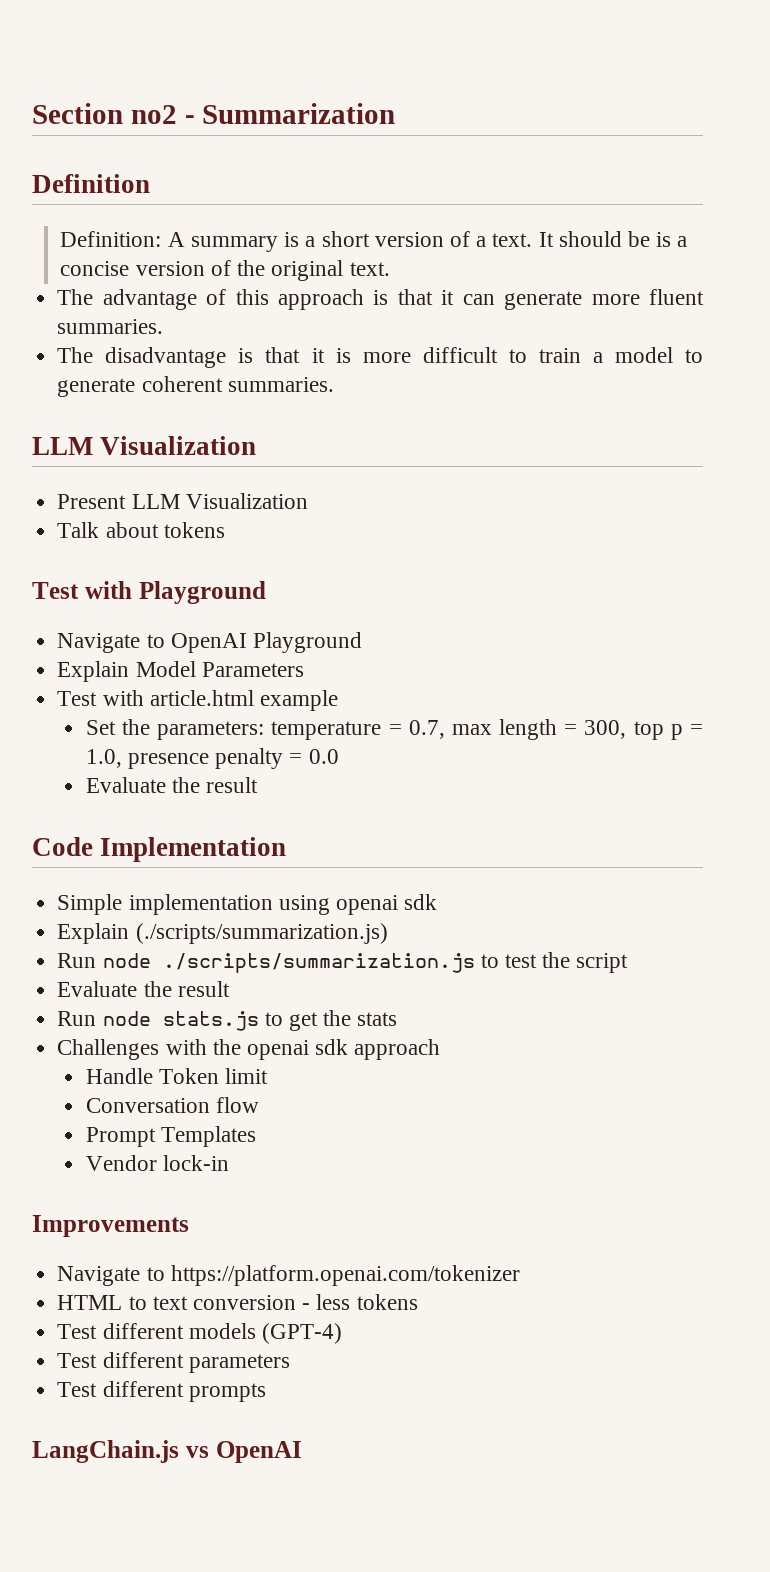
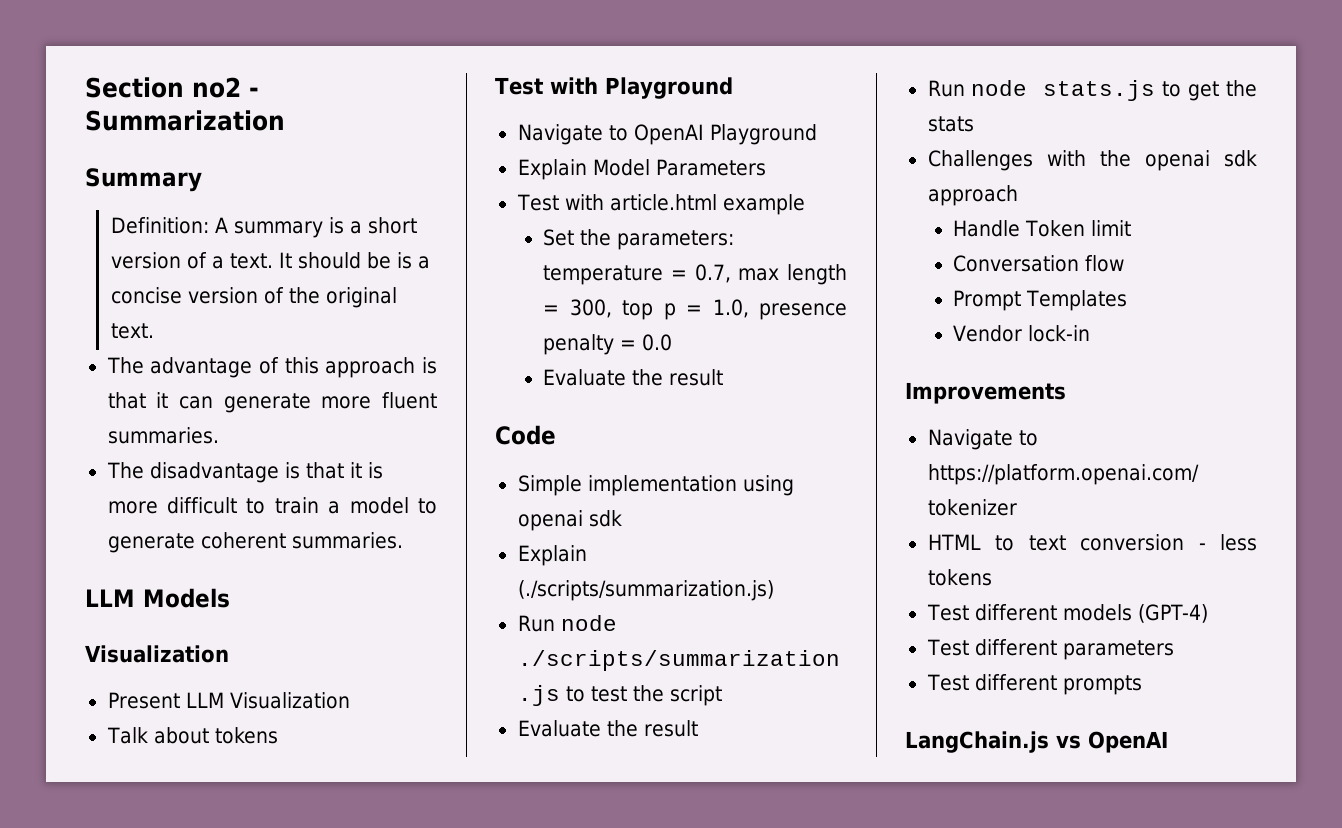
- Definition
+ Summary
  The disadvantage is that it is more difficult to train a model to generate coherent summaries.
- LLM Visualization
+ LLM Models
+ Visualization
- Code Implementation
+ Code

